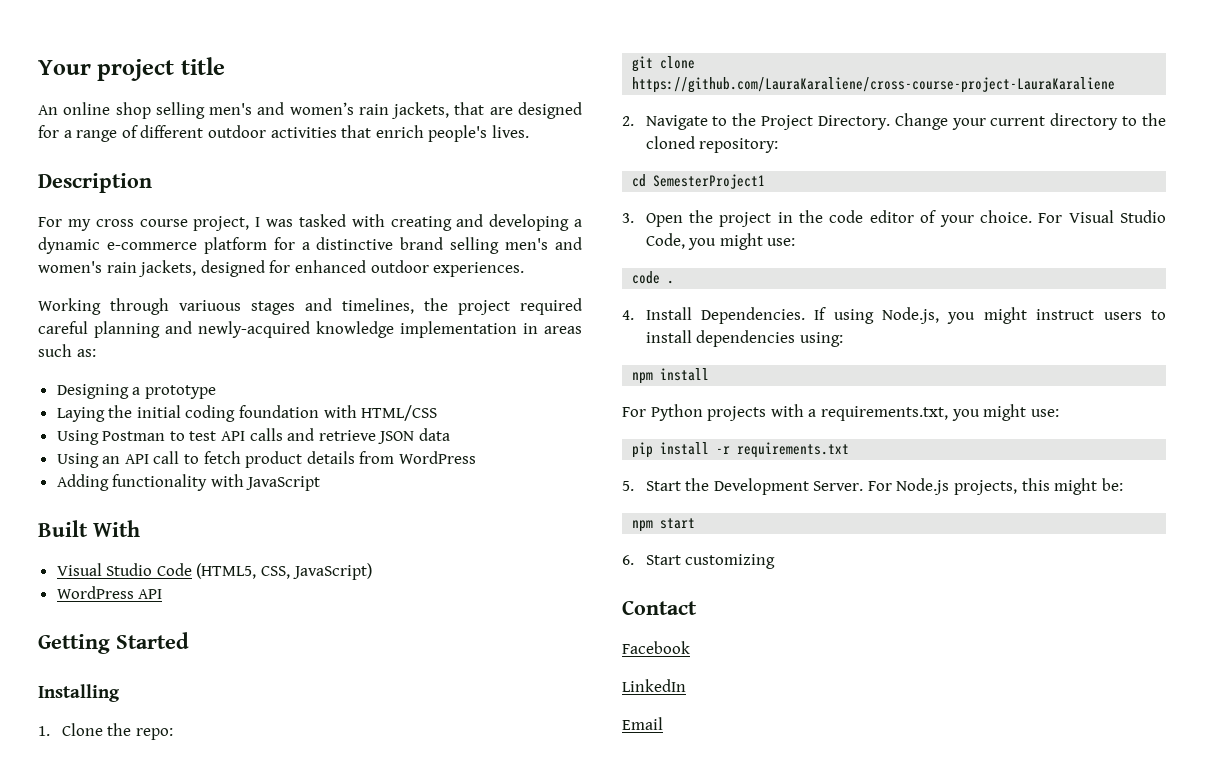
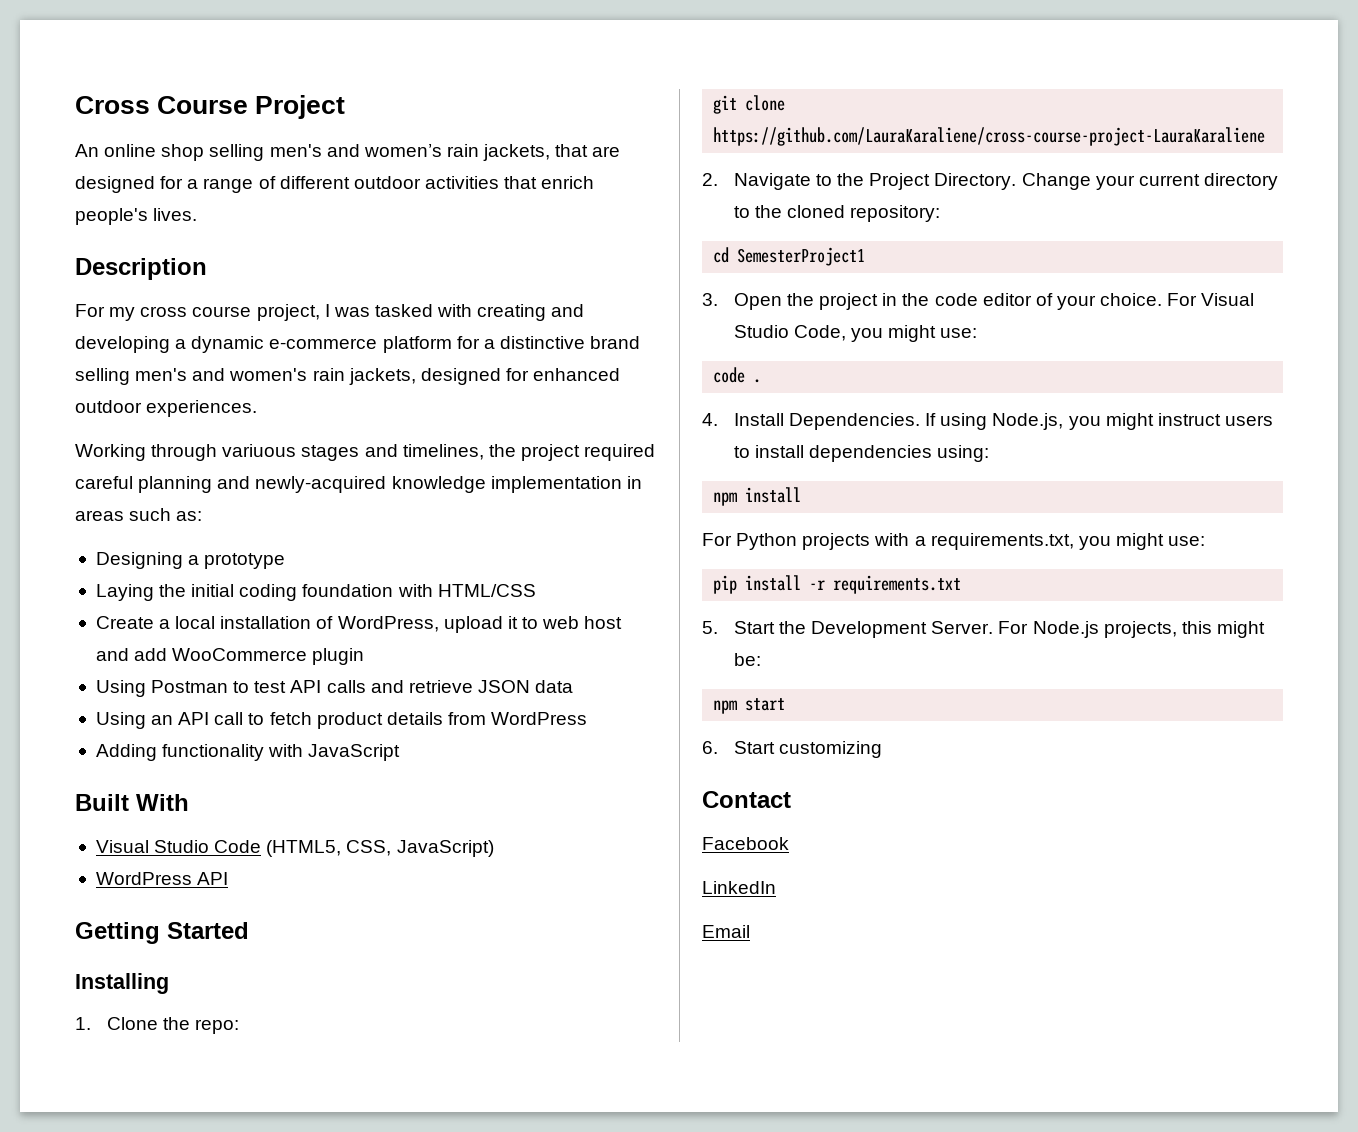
- Your project title
+ Cross Course Project
+ Create a local installation of WordPress, upload it to web host and add WooCommerce plugin

